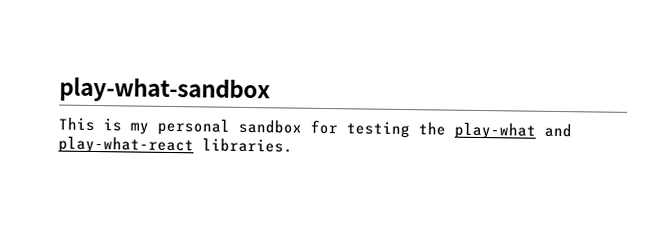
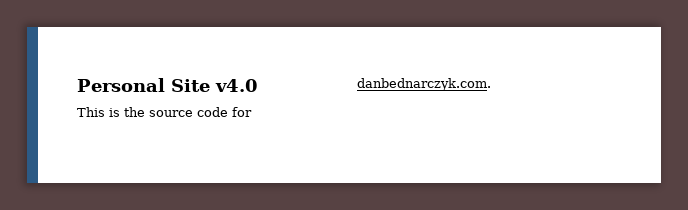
- play-what-sandbox
+ Personal Site v4.0
- This is my personal sandbox for testing the play-what and play-what-react libraries.
+ This is the source code for danbednarczyk.com.

